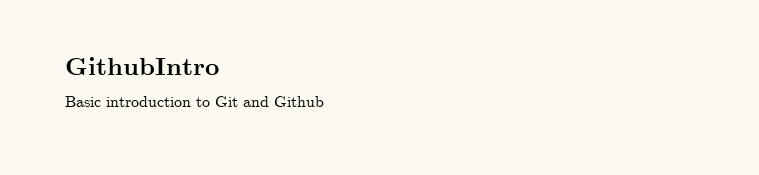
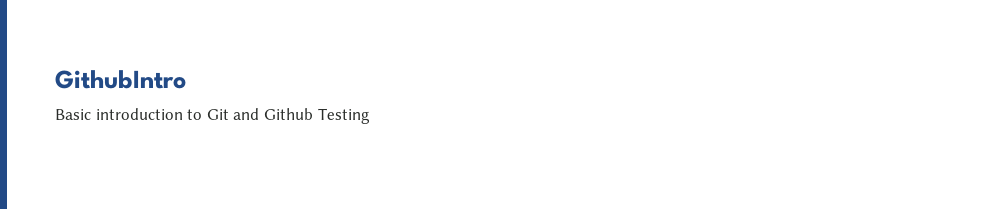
- Basic introduction to Git and Github
+ Basic introduction to Git and Github Testing

